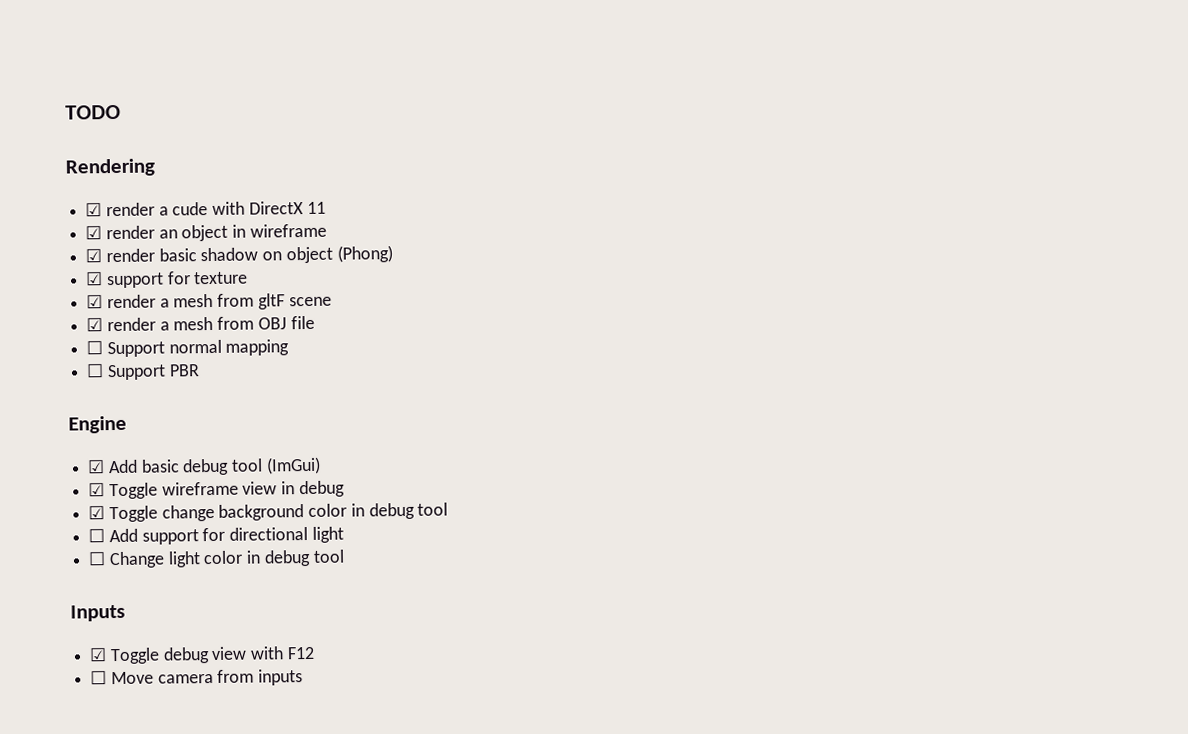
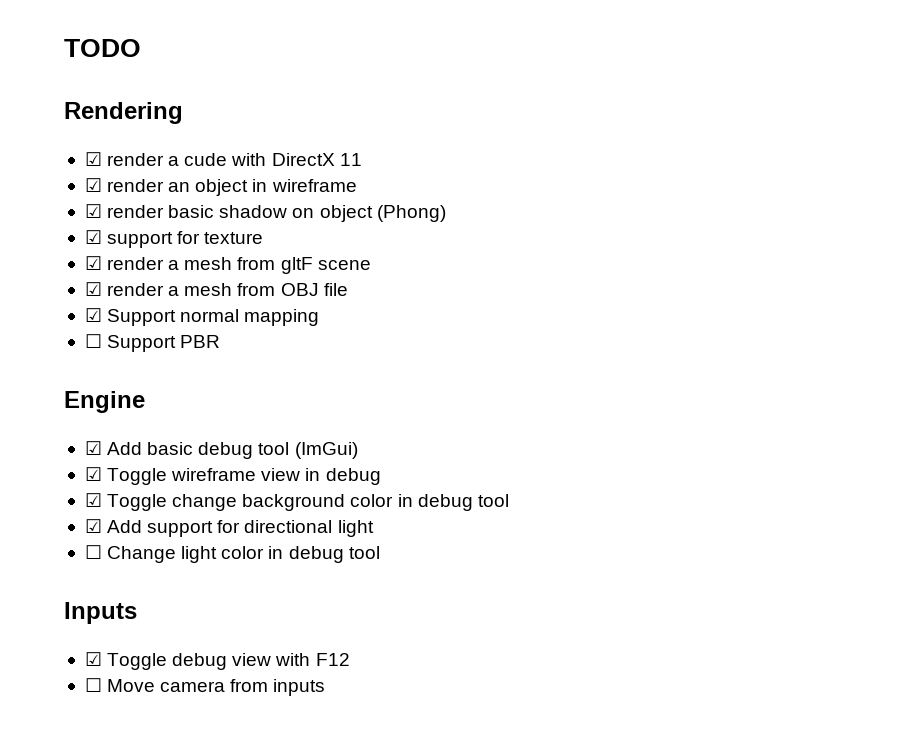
- ☐ Support normal mapping
+ ☑ Support normal mapping
- ☐ Add support for directional light
+ ☑ Add support for directional light

